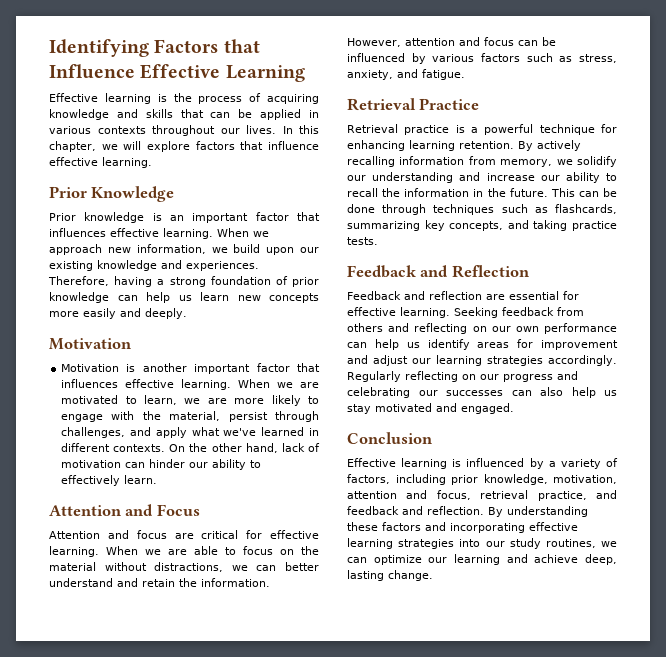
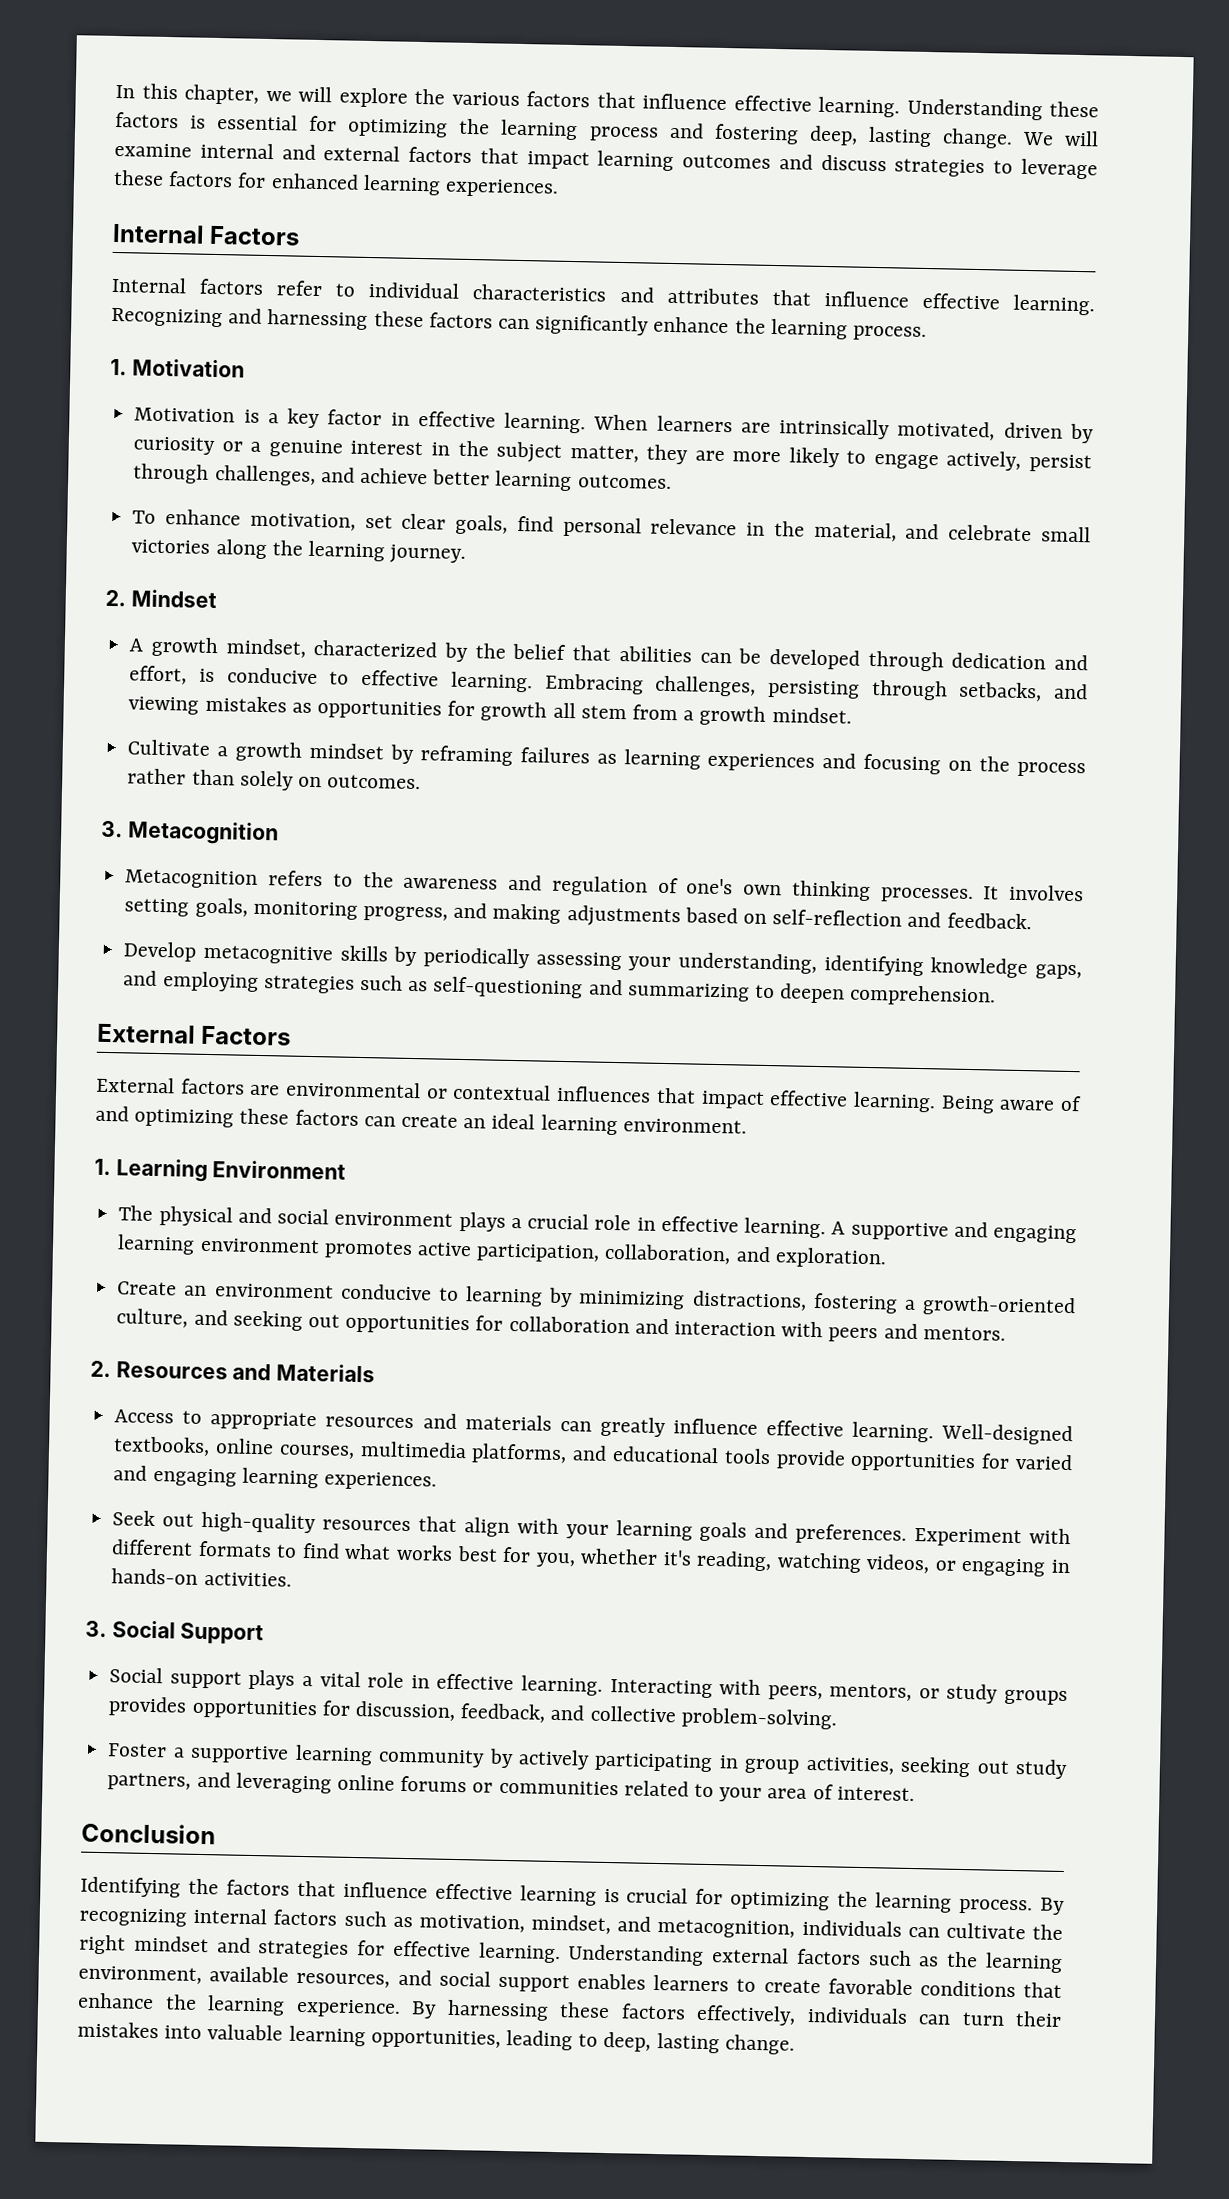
- Identifying Factors that Influence Effective Learning
- Effective learning is the process of acquiring knowledge and skills that can be applied in various contexts throughout our lives. In this chapter, we will explore factors that influence effective learning.
- Prior Knowledge
- Prior knowledge is an important factor that influences effective learning. When we approach new information, we build upon our existing knowledge and experiences. Therefore, having a strong foundation of prior knowledge can help us learn new concepts more easily and deeply.
- Motivation
- Motivation is another important factor that influences effective learning. When we are motivated to learn, we are more likely to engage with the material, persist through challenges, and apply what we've learned in different contexts. On the other hand, lack of motivation can hinder our ability to effectively learn.
- Attention and Focus
- Attention and focus are critical for effective learning. When we are able to focus on the material without distractions, we can better understand and retain the information. However, attention and focus can be influenced by various factors such as stress, anxiety, and fatigue.
- Retrieval Practice
- Retrieval practice is a powerful technique for enhancing learning retention. By actively recalling information from memory, we solidify our understanding and increase our ability to recall the information in the future. This can be done through techniques such as flashcards, summarizing key concepts, and taking practice tests.
- Feedback and Reflection
- Feedback and reflection are essential for effective learning. Seeking feedback from others and reflecting on our own performance can help us identify areas for improvement and adjust our learning strategies accordingly. Regularly reflecting on our progress and celebrating our successes can also help us stay motivated and engaged.
+ In this chapter, we will explore the various factors that influence effective learning. Understanding these factors is essential for optimizing the learning process and fostering deep, lasting change. We will examine internal and external factors that impact learning outcomes and discuss strategies to leverage these factors for enhanced learning experiences.
+ Internal Factors
+ Internal factors refer to individual characteristics and attributes that influence effective learning. Recognizing and harnessing these factors can significantly enhance the learning process.
+ 1. Motivation
+ Motivation is a key factor in effective learning. When learners are intrinsically motivated, driven by curiosity or a genuine interest in the subject matter, they are more likely to engage actively, persist through challenges, and achieve better learning outcomes.
+ To enhance motivation, set clear goals, find personal relevance in the material, and celebrate small victories along the learning journey.
+ 2. Mindset
+ A growth mindset, characterized by the belief that abilities can be developed through dedication and effort, is conducive to effective learning. Embracing challenges, persisting through setbacks, and viewing mistakes as opportunities for growth all stem from a growth mindset.
+ Cultivate a growth mindset by reframing failures as learning experiences and focusing on the process rather than solely on outcomes.
+ 3. Metacognition
+ Metacognition refers to the awareness and regulation of one's own thinking processes. It involves setting goals, monitoring progress, and making adjustments based on self-reflection and feedback.
+ Develop metacognitive skills by periodically assessing your understanding, identifying knowledge gaps, and employing strategies such as self-questioning and summarizing to deepen comprehension.
+ External Factors
+ External factors are environmental or contextual influences that impact effective learning. Being aware of and optimizing these factors can create an ideal learning environment.
+ 1. Learning Environment
+ The physical and social environment plays a crucial role in effective learning. A supportive and engaging learning environment promotes active participation, collaboration, and exploration.
+ Create an environment conducive to learning by minimizing distractions, fostering a growth-oriented culture, and seeking out opportunities for collaboration and interaction with peers and mentors.
+ 2. Resources and Materials
+ Access to appropriate resources and materials can greatly influence effective learning. Well-designed textbooks, online courses, multimedia platforms, and educational tools provide opportunities for varied and engaging learning experiences.
+ Seek out high-quality resources that align with your learning goals and preferences. Experiment with different formats to find what works best for you, whether it's reading, watching videos, or engaging in hands-on activities.
+ 3. Social Support
+ Social support plays a vital role in effective learning. Interacting with peers, mentors, or study groups provides opportunities for discussion, feedback, and collective problem-solving.
+ Foster a supportive learning community by actively participating in group activities, seeking out study partners, and leveraging online forums or communities related to your area of interest.
  Conclusion
- Effective learning is influenced by a variety of factors, including prior knowledge, motivation, attention and focus, retrieval practice, and feedback and reflection. By understanding these factors and incorporating effective learning strategies into our study routines, we can optimize our learning and achieve deep, lasting change.
+ Identifying the factors that influence effective learning is crucial for optimizing the learning process. By recognizing internal factors such as motivation, mindset, and metacognition, individuals can cultivate the right mindset and strategies for effective learning. Understanding external factors such as the learning environment, available resources, and social support enables learners to create favorable conditions that enhance the learning experience. By harnessing these factors effectively, individuals can turn their mistakes into valuable learning opportunities, leading to deep, lasting change.

